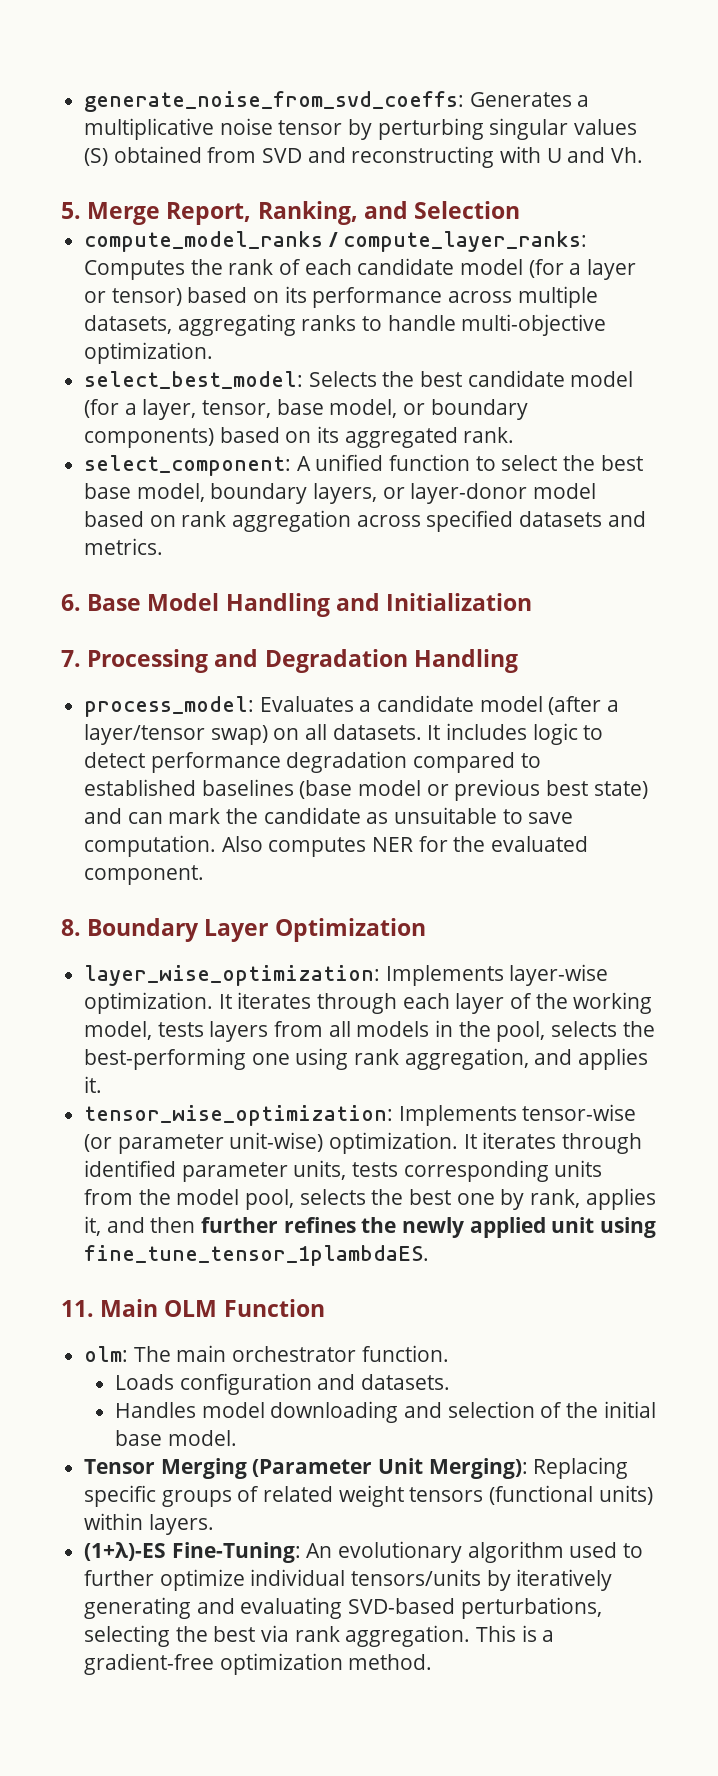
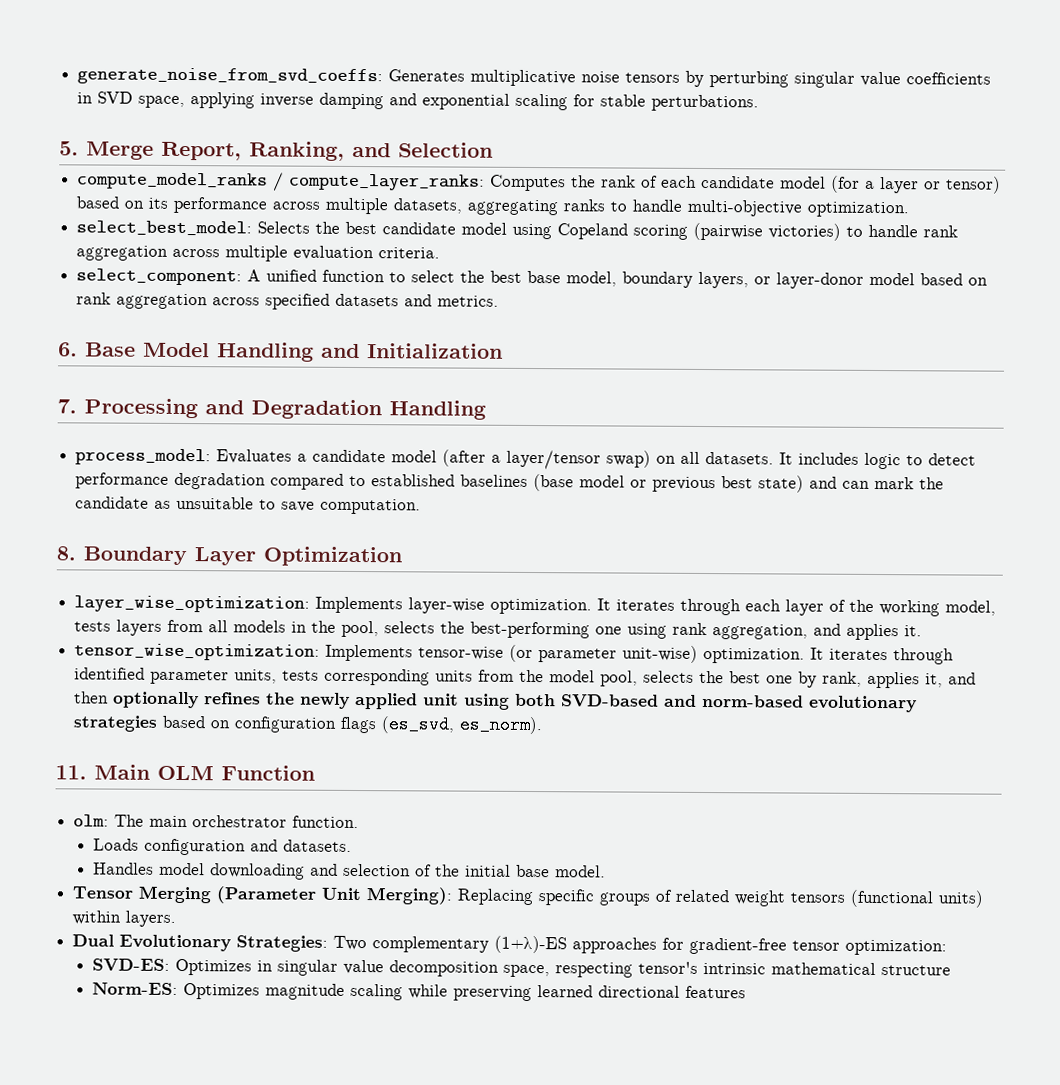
- generate_noise_from_svd_coeffs: Generates a multiplicative noise tensor by perturbing singular values (S) obtained from SVD and reconstructing with U and Vh.
+ generate_noise_from_svd_coeffs: Generates multiplicative noise tensors by perturbing singular value coefficients in SVD space, applying inverse damping and exponential scaling for stable perturbations.
- select_best_model: Selects the best candidate model (for a layer, tensor, base model, or boundary components) based on its aggregated rank.
+ select_best_model: Selects the best candidate model using Copeland scoring (pairwise victories) to handle rank aggregation across multiple evaluation criteria.
- Also computes NER for the evaluated component.
- It iterates through identified parameter units, tests corresponding units from the model pool, selects the best one by rank, applies it, and then further refines the newly applied unit using fine_tune_tensor_1plambdaES.
+ It iterates through identified parameter units, tests corresponding units from the model pool, selects the best one by rank, applies it, and then optionally refines the newly applied unit using both SVD-based and norm-based evolutionary strategies based on configuration flags (es_svd, es_norm).
- (1+λ)-ES Fine-Tuning: An evolutionary algorithm used to further optimize individual tensors/units by iteratively generating and evaluating SVD-based perturbations, selecting the best via rank aggregation. This is a gradient-free optimization method.
+ Dual Evolutionary Strategies: Two complementary (1+λ)-ES approaches for gradient-free tensor optimization:
+ SVD-ES: Optimizes in singular value decomposition space, respecting tensor's intrinsic mathematical structure
+ Norm-ES: Optimizes magnitude scaling while preserving learned directional features

